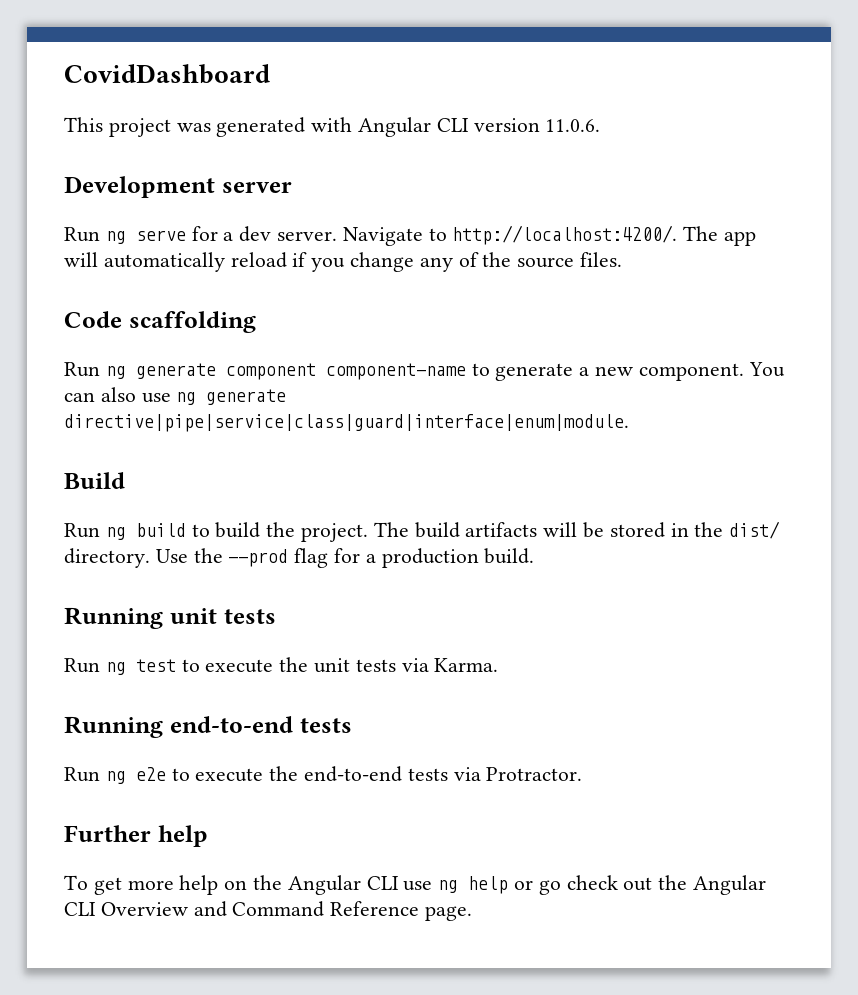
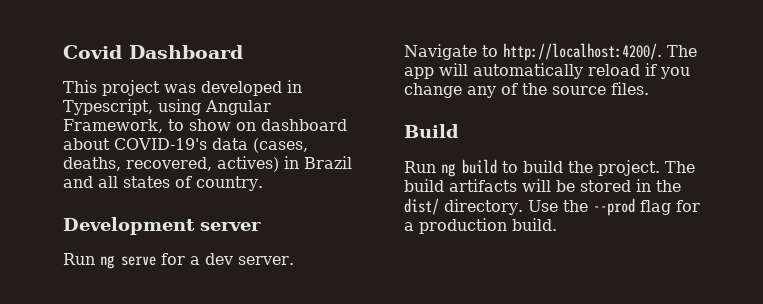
- CovidDashboard
+ Covid Dashboard
- This project was generated with Angular CLI version 11.0.6.
+ This project was developed in Typescript, using Angular Framework, to show on dashboard about COVID-19's data (cases, deaths, recovered, actives) in Brazil and all states of country.
- Code scaffolding
- Run ng generate component component-name to generate a new component. You can also use ng generate directive|pipe|service|class|guard|interface|enum|module.
- Running unit tests
- Run ng test to execute the unit tests via Karma.
- Running end-to-end tests
- Run ng e2e to execute the end-to-end tests via Protractor.
- Further help
- To get more help on the Angular CLI use ng help or go check out the Angular CLI Overview and Command Reference page.

